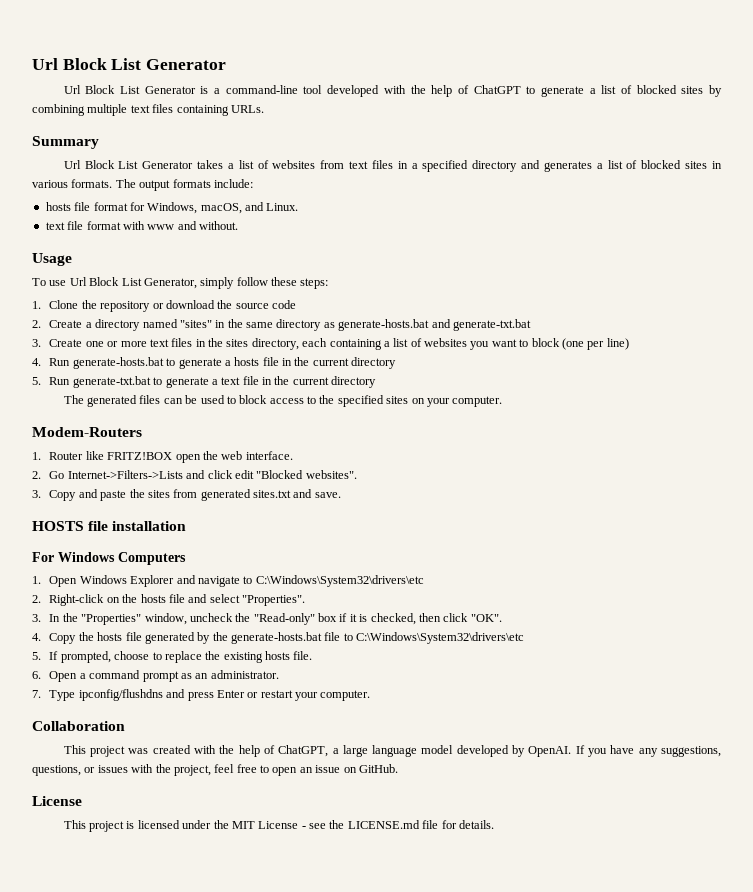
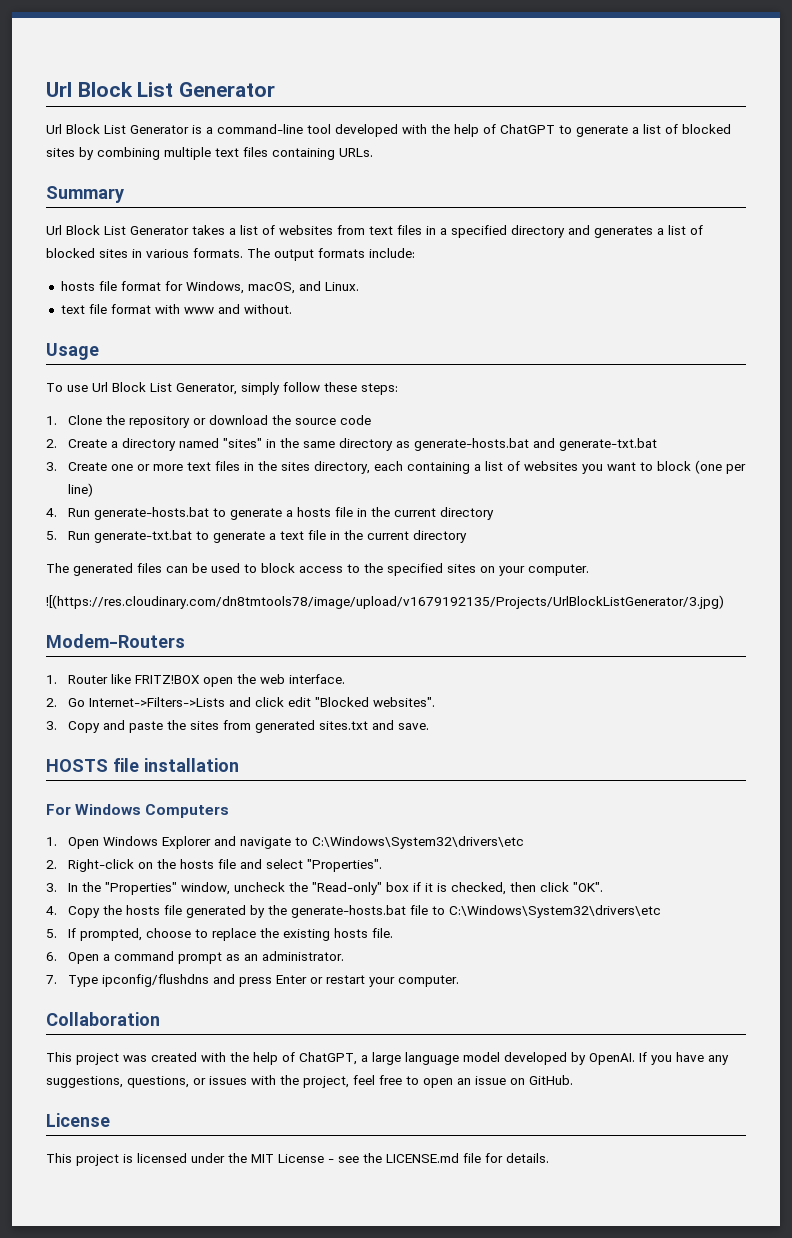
+ ![(https://res.cloudinary.com/dn8tmtools78/image/upload/v1679192135/Projects/UrlBlockListGenerator/3.jpg)

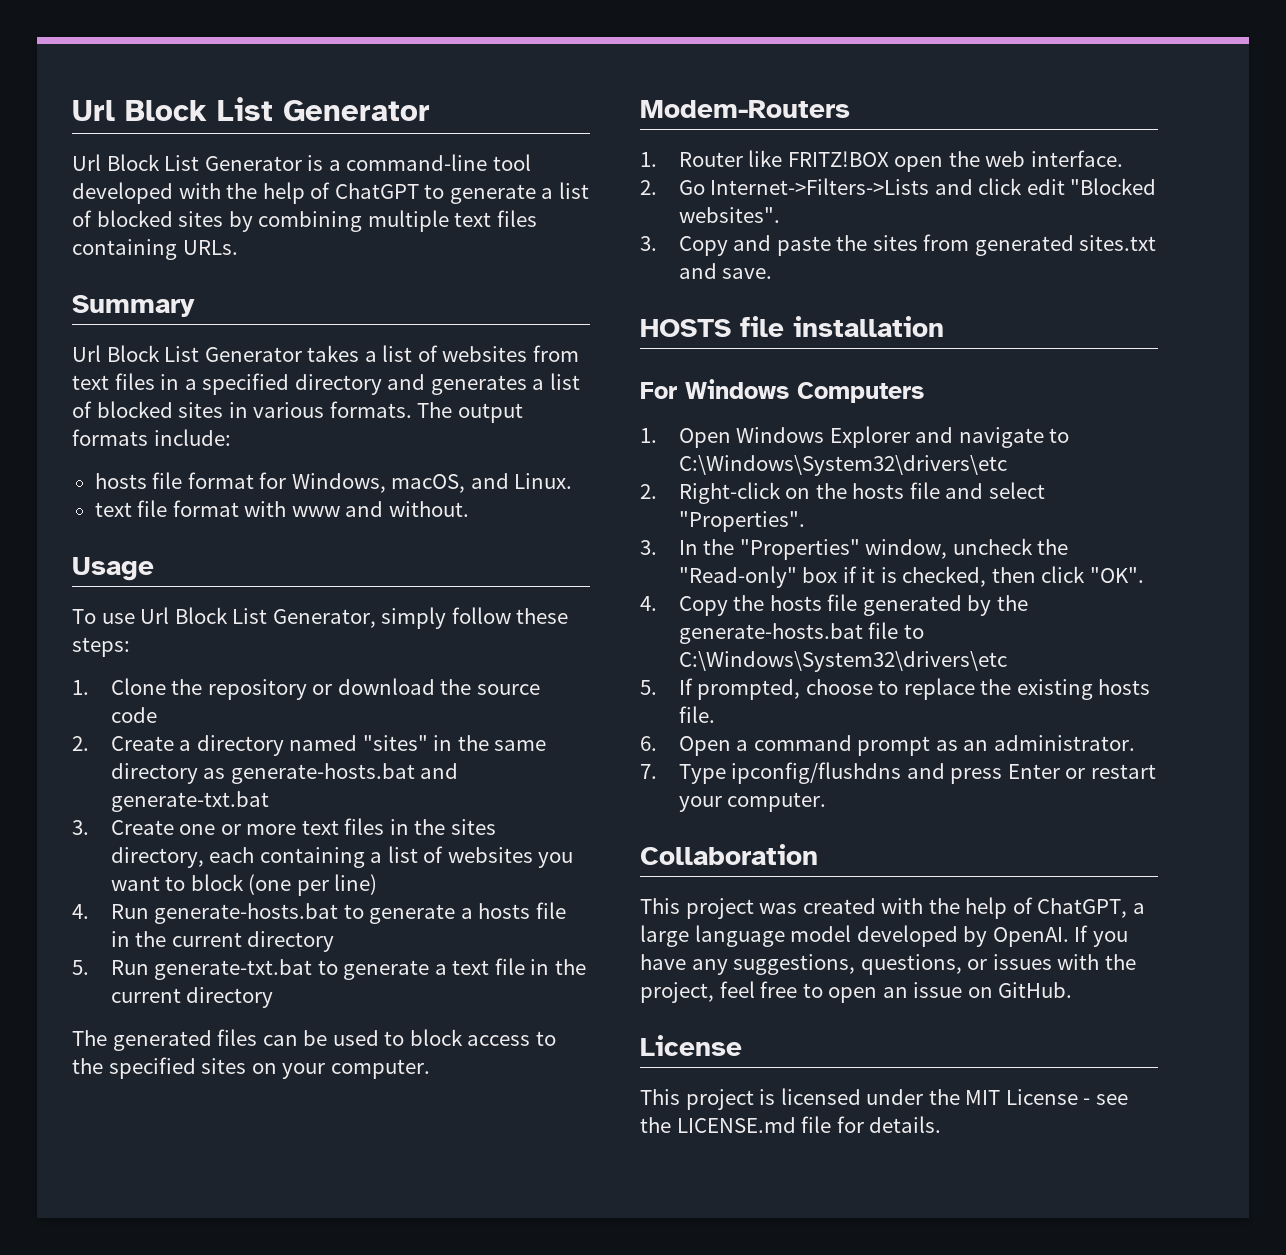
- ![(https://res.cloudinary.com/dn8tmtools78/image/upload/v1679192135/Projects/UrlBlockListGenerator/3.jpg)

